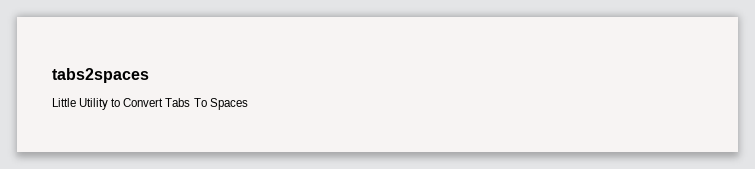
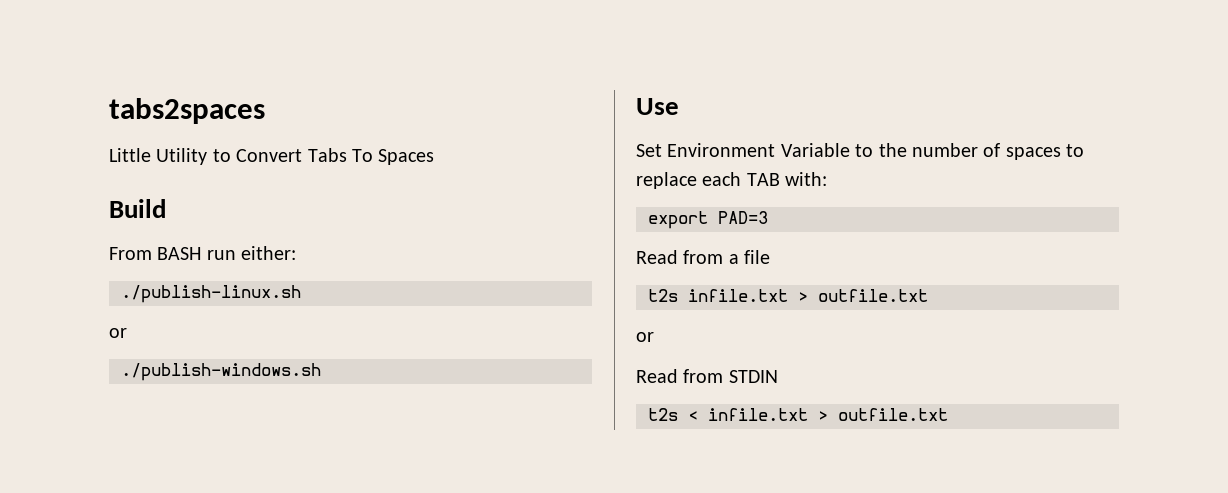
+ Build
+ From BASH run either:
+ ./publish-linux.sh
+ or
+ ./publish-windows.sh
+ Use
+ Set Environment Variable to the number of spaces to replace each TAB with:
+ export PAD=3
+ Read from a file
+ t2s infile.txt > outfile.txt
+ or
+ Read from STDIN
+ t2s < infile.txt > outfile.txt

